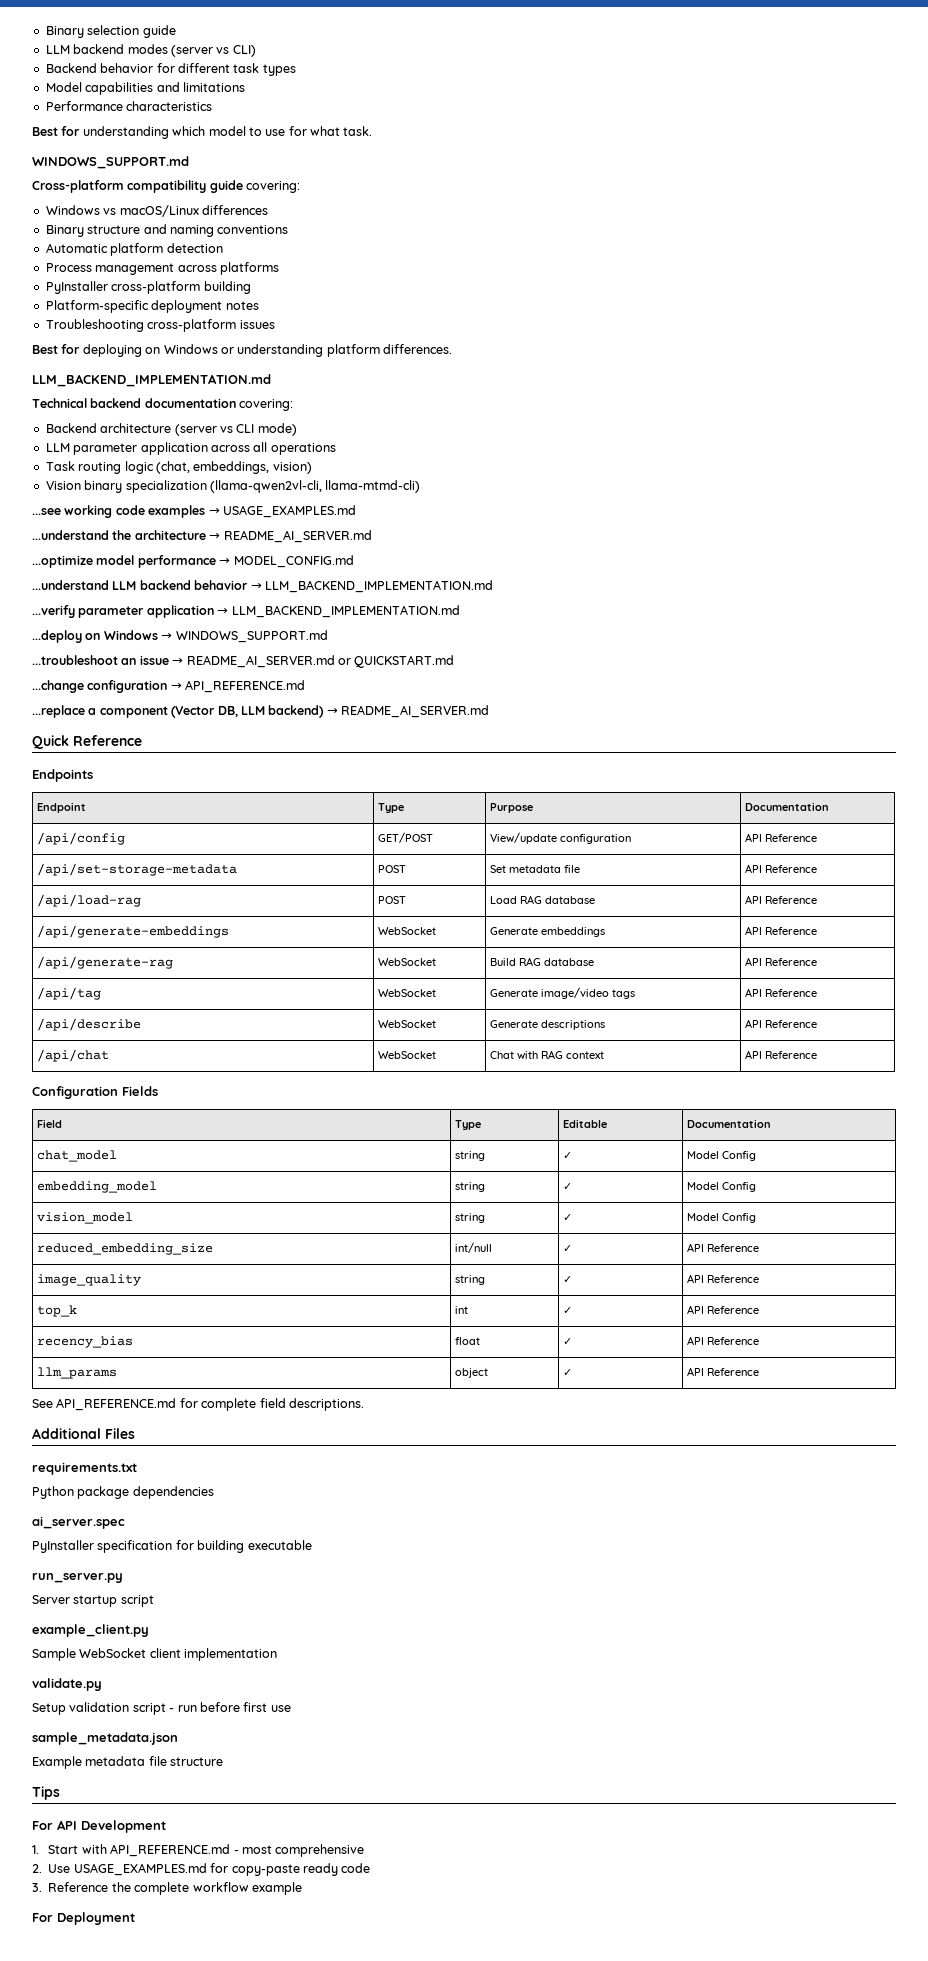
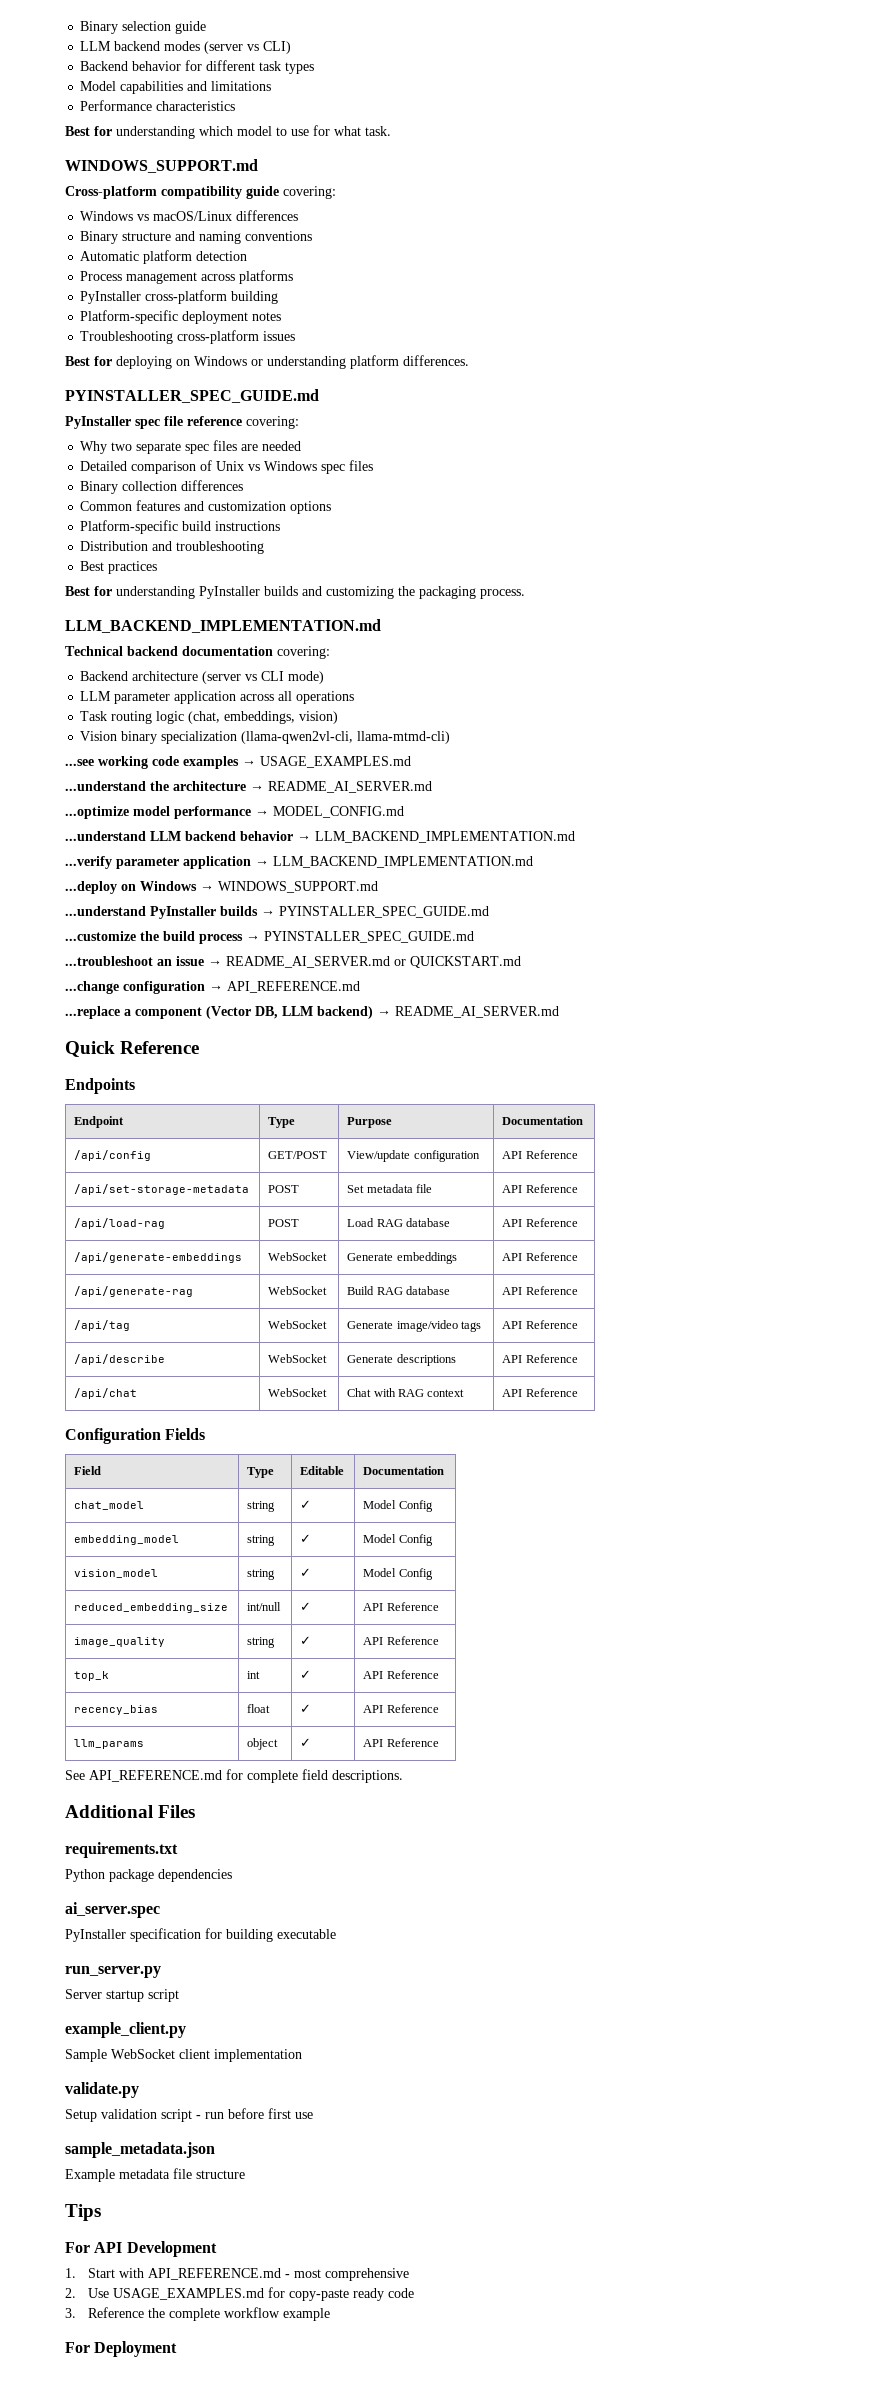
  Best for deploying on Windows or understanding platform differences.
+ PYINSTALLER_SPEC_GUIDE.md
+ PyInstaller spec file reference covering:
+ Why two separate spec files are needed
+ Detailed comparison of Unix vs Windows spec files
+ Binary collection differences
+ Common features and customization options
+ Platform-specific build instructions
+ Distribution and troubleshooting
+ Best practices
+ Best for understanding PyInstaller builds and customizing the packaging process.
+ ...understand PyInstaller builds → PYINSTALLER_SPEC_GUIDE.md
+ ...customize the build process → PYINSTALLER_SPEC_GUIDE.md

